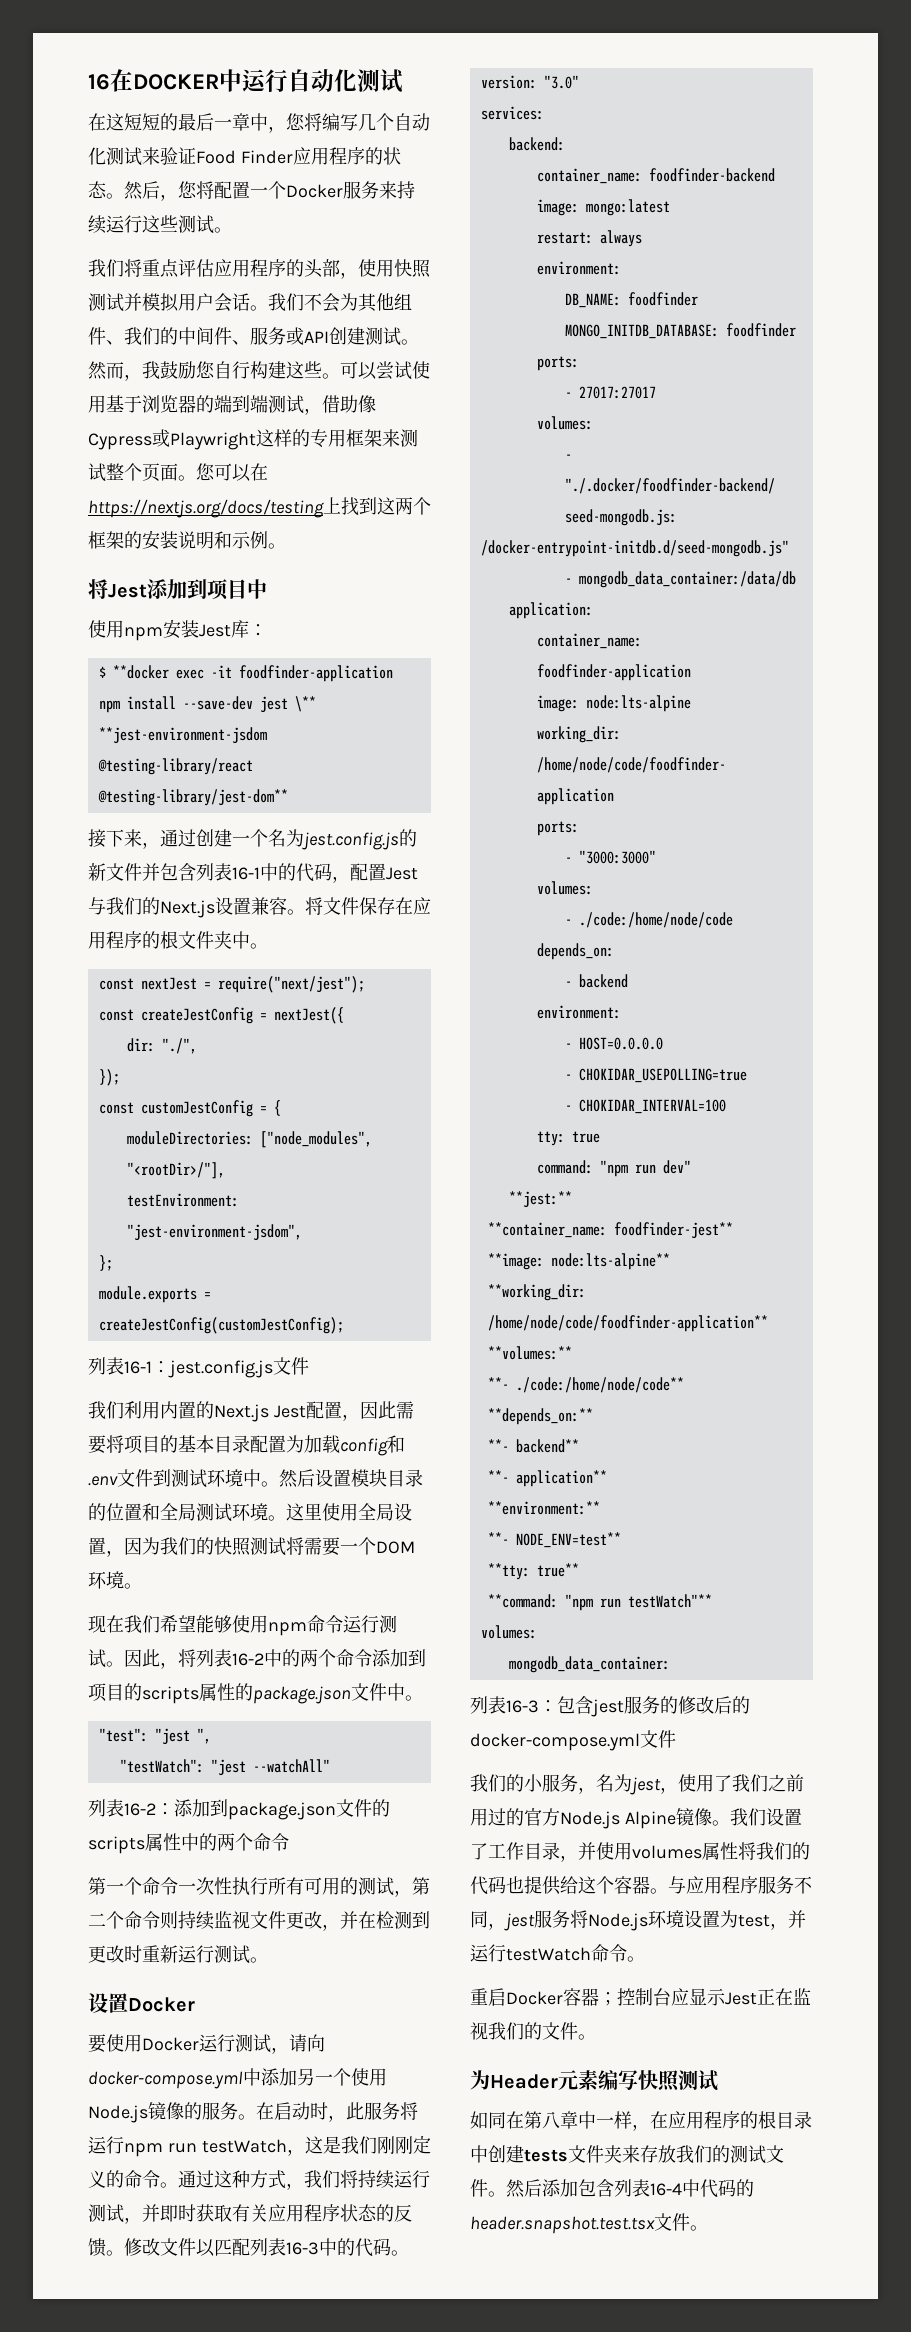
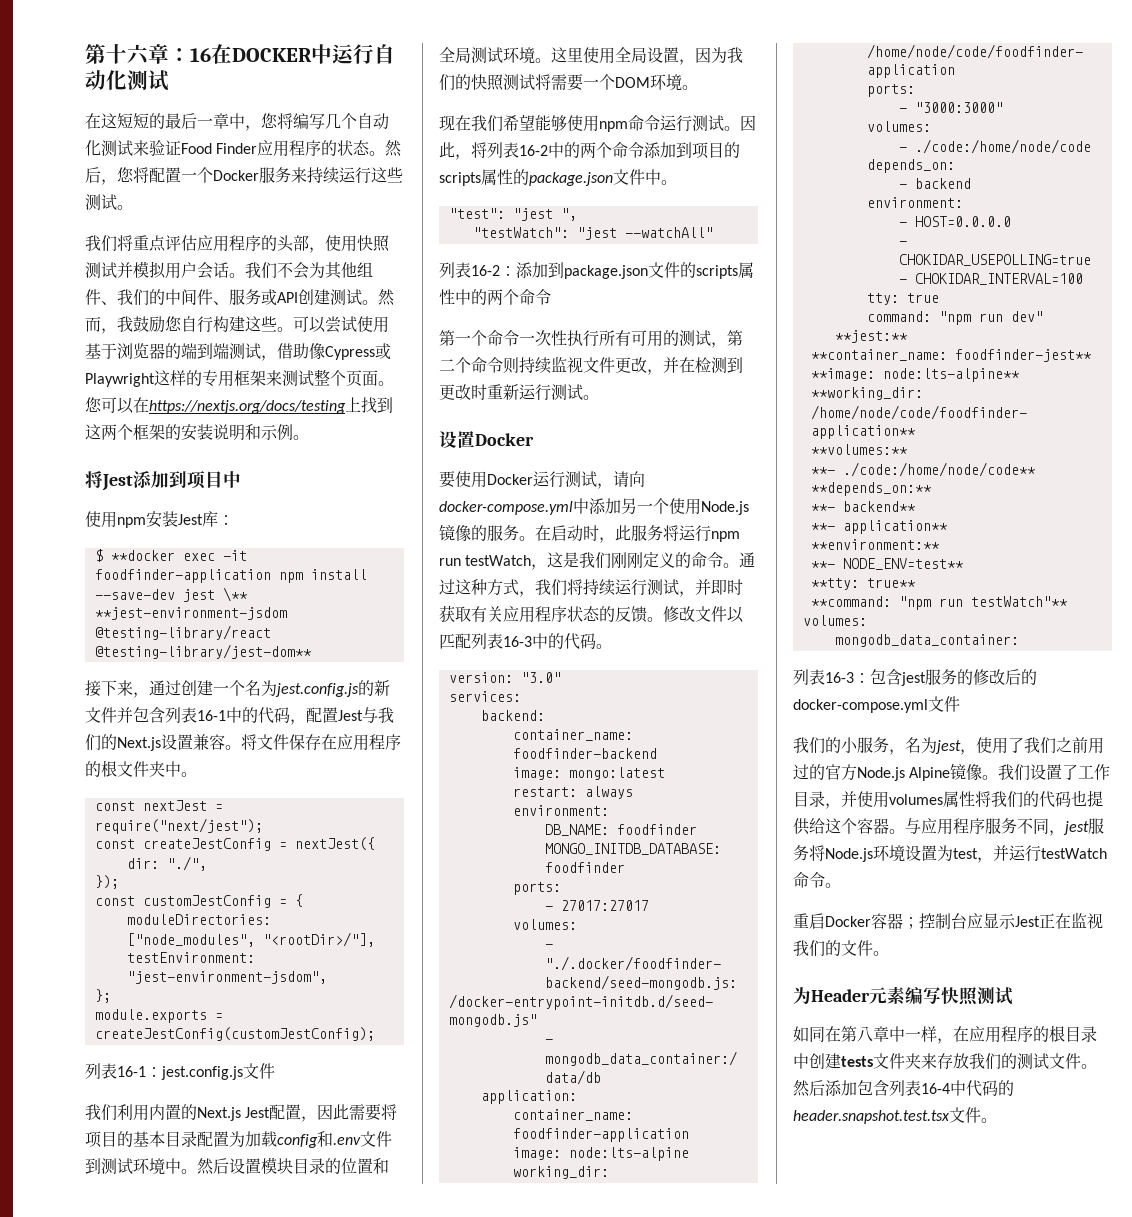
- 16在DOCKER中运行自动化测试
+ 第十六章：16在DOCKER中运行自动化测试

